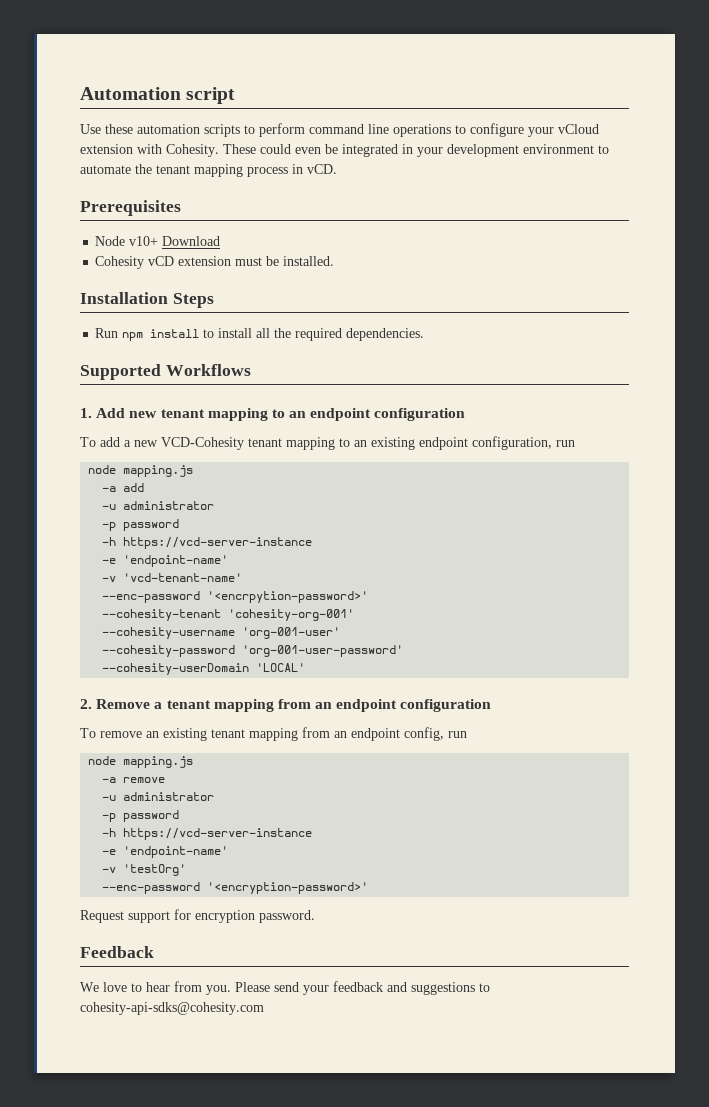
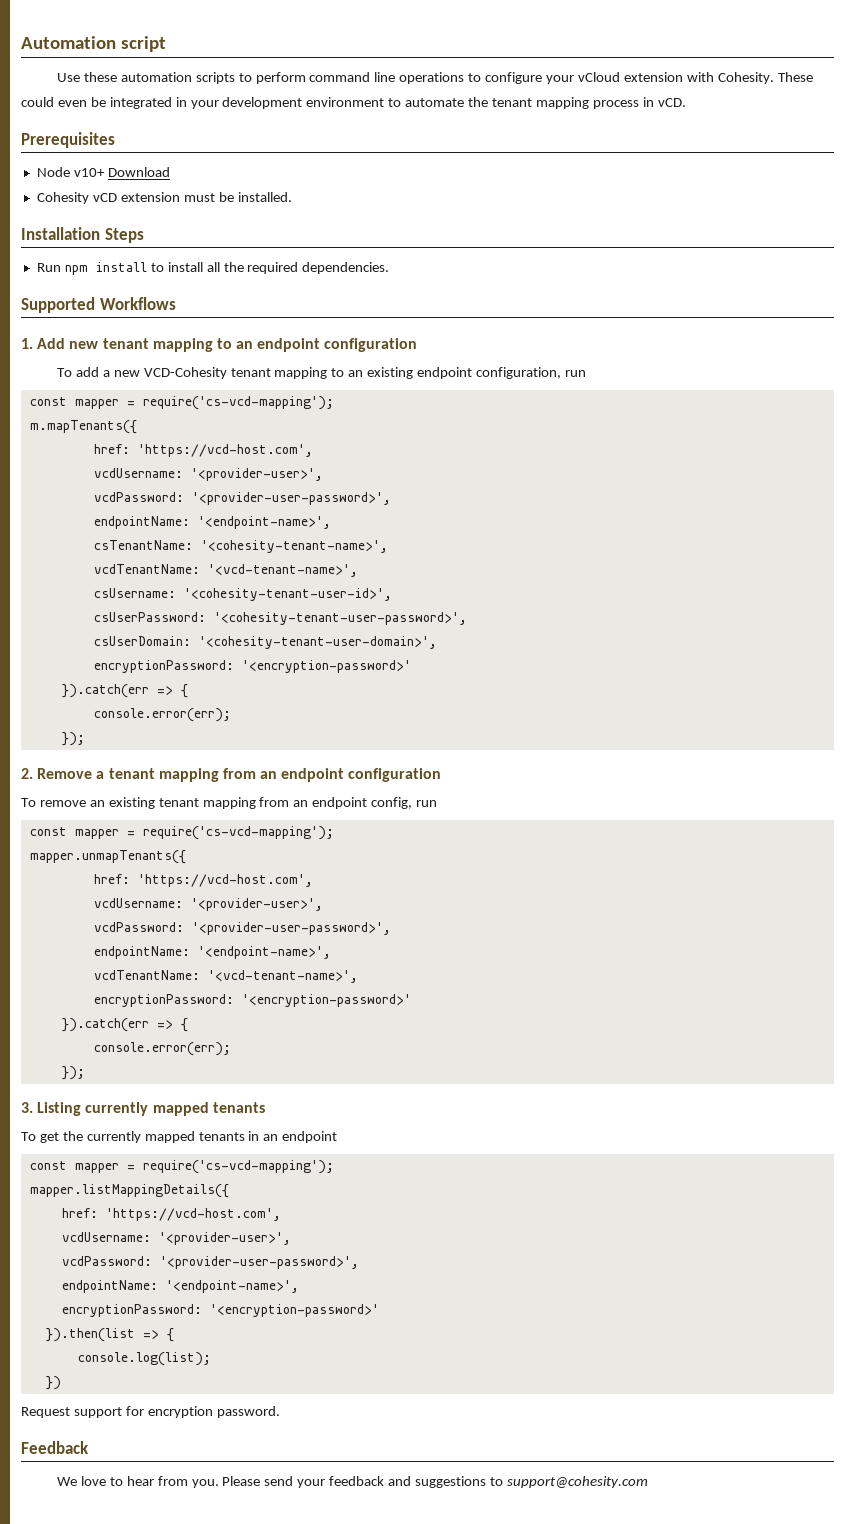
  To add a new VCD-Cohesity tenant mapping to an existing endpoint configuration, run
- node mapping.js
- -a add
- -u administrator
- -p password
- -h https://vcd-server-instance
- -e 'endpoint-name'
- -v 'vcd-tenant-name'
- --enc-password '<encrpytion-password>'
- --cohesity-tenant 'cohesity-org-001'
- --cohesity-username 'org-001-user'
- --cohesity-password 'org-001-user-password'
- --cohesity-userDomain 'LOCAL'
+ const mapper = require('cs-vcd-mapping');
+ m.mapTenants({
+ href: 'https://vcd-host.com',
+ vcdUsername: '<provider-user>',
+ vcdPassword: '<provider-user-password>',
+ endpointName: '<endpoint-name>',
+ csTenantName: '<cohesity-tenant-name>',
+ vcdTenantName: '<vcd-tenant-name>',
+ csUsername: '<cohesity-tenant-user-id>',
+ csUserPassword: '<cohesity-tenant-user-password>',
+ csUserDomain: '<cohesity-tenant-user-domain>',
+ encryptionPassword: '<encryption-password>'
+ }).catch(err => {
+ console.error(err);
+ });
  To remove an existing tenant mapping from an endpoint config, run
- node mapping.js
- -a remove
- -u administrator
- -p password
- -h https://vcd-server-instance
- -e 'endpoint-name'
- -v 'testOrg'
- --enc-password '<encryption-password>'
+ const mapper = require('cs-vcd-mapping');
+ mapper.unmapTenants({
+ href: 'https://vcd-host.com',
+ vcdUsername: '<provider-user>',
+ vcdPassword: '<provider-user-password>',
+ endpointName: '<endpoint-name>',
+ vcdTenantName: '<vcd-tenant-name>',
+ encryptionPassword: '<encryption-password>'
+ }).catch(err => {
+ console.error(err);
+ });
+ 3. Listing currently mapped tenants
+ To get the currently mapped tenants in an endpoint
+ const mapper = require('cs-vcd-mapping');
+ mapper.listMappingDetails({
+ href: 'https://vcd-host.com',
+ vcdUsername: '<provider-user>',
+ vcdPassword: '<provider-user-password>',
+ endpointName: '<endpoint-name>',
+ encryptionPassword: '<encryption-password>'
+ }).then(list => {
+ console.log(list);
+ })
- Please send your feedback and suggestions to cohesity-api-sdks@cohesity.com
+ Please send your feedback and suggestions to support@cohesity.com

